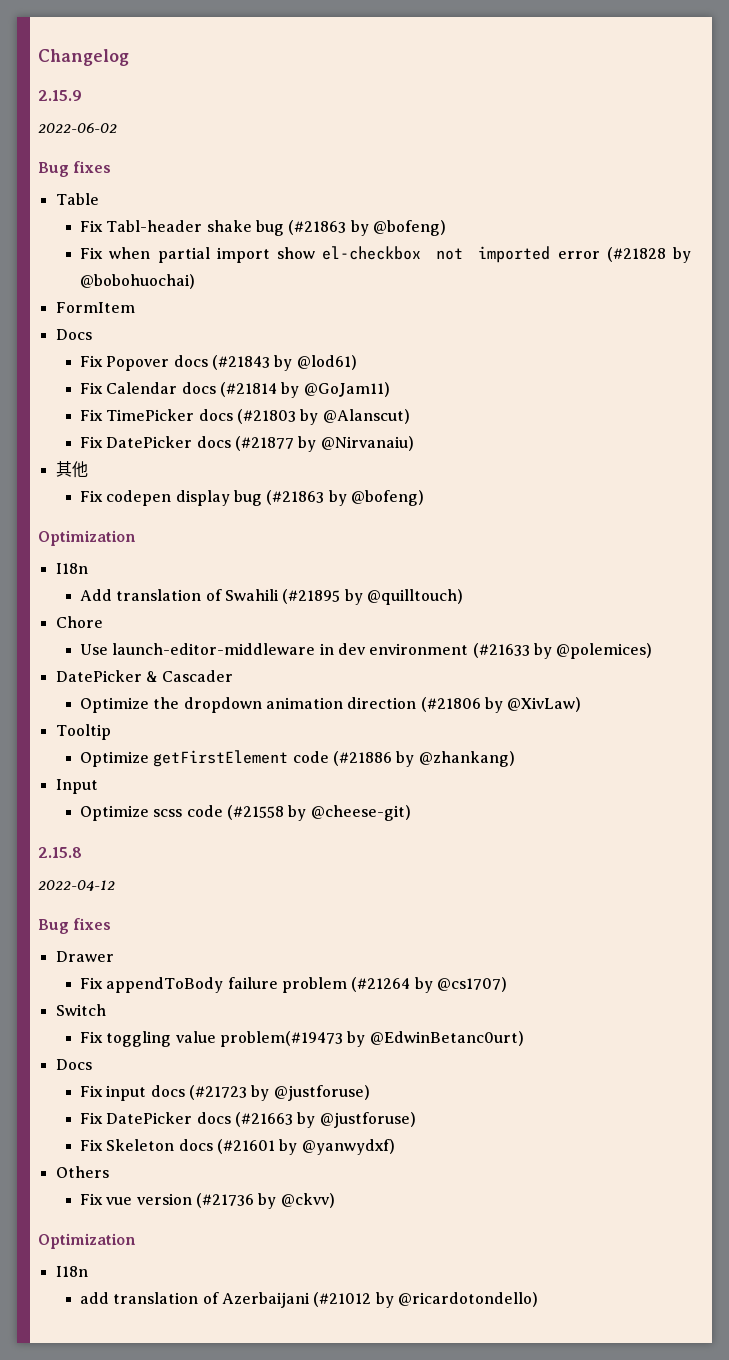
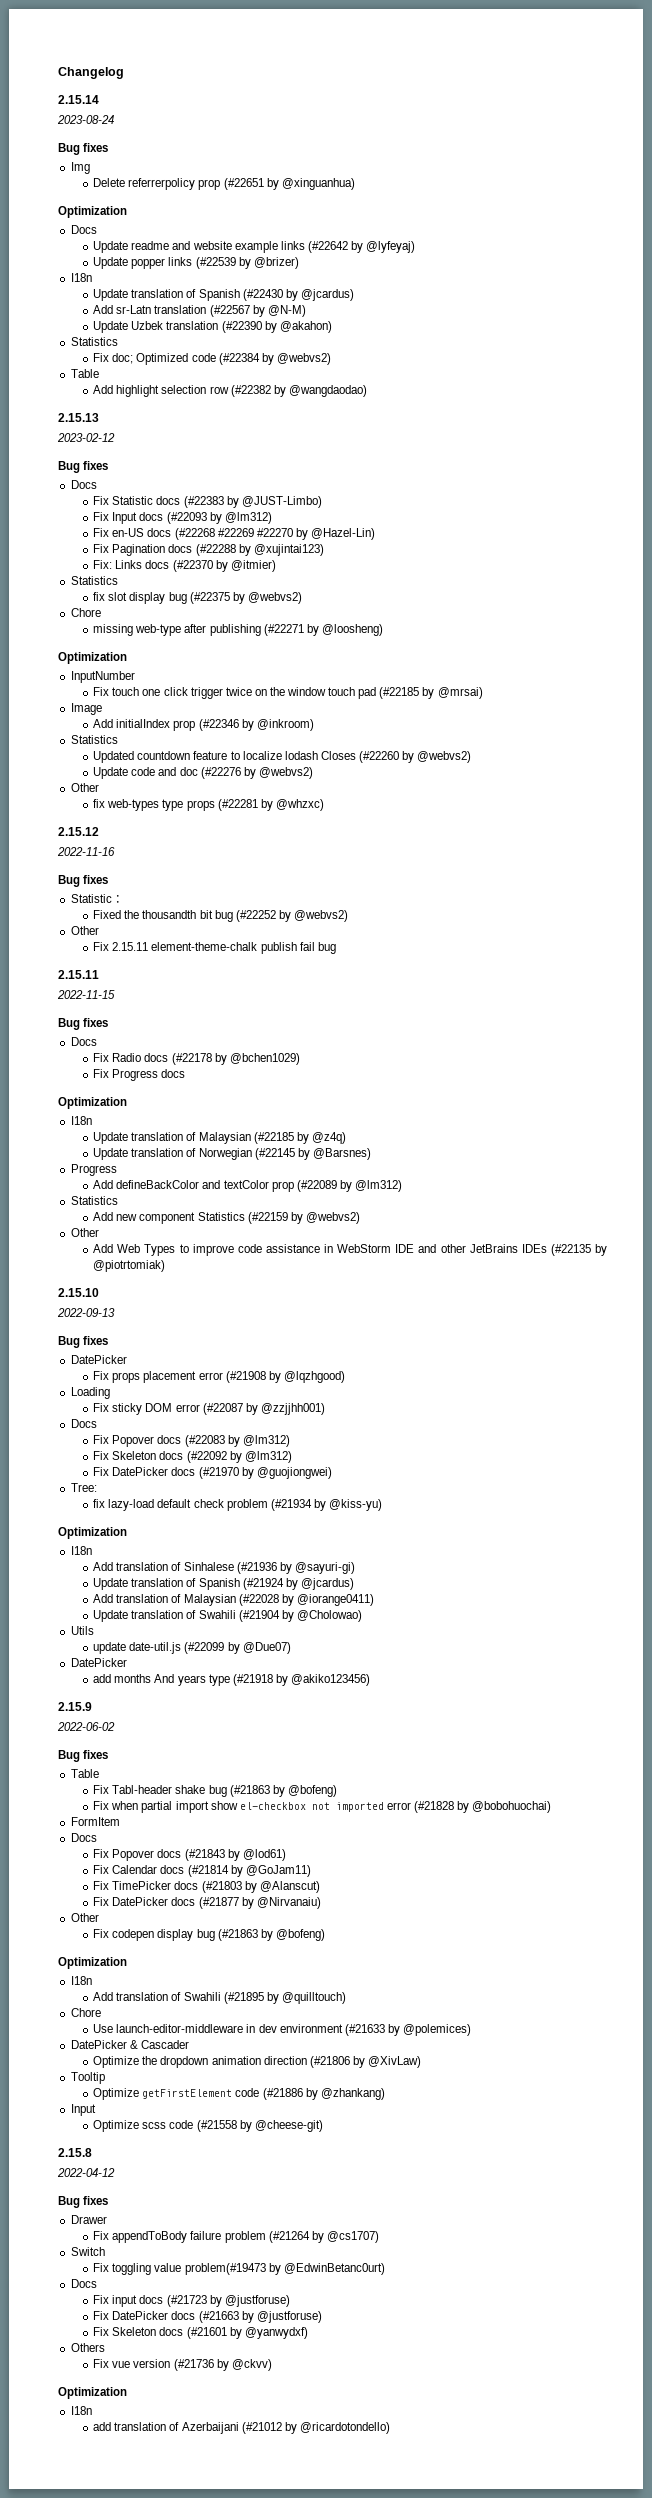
+ 2.15.14
+ 2023-08-24
+ Bug fixes
+ Img
+ Delete referrerpolicy prop (#22651 by @xinguanhua)
+ Optimization
+ Docs
+ Update readme and website example links (#22642 by @lyfeyaj)
+ Update popper links (#22539 by @brizer)
+ I18n
+ Update translation of Spanish (#22430 by @jcardus)
+ Add sr-Latn translation (#22567 by @N-M)
+ Update Uzbek translation (#22390 by @akahon)
+ Statistics
+ Fix doc; Optimized code (#22384 by @webvs2)
+ Table
+ Add highlight selection row (#22382 by @wangdaodao)
+ 2.15.13
+ 2023-02-12
+ Bug fixes
+ Docs
+ Fix Statistic docs (#22383 by @JUST-Limbo)
+ Fix Input docs (#22093 by @lm312)
+ Fix en-US docs (#22268 #22269 #22270 by @Hazel-Lin)
+ Fix Pagination docs (#22288 by @xujintai123)
+ Fix: Links docs (#22370 by @itmier)
+ Statistics
+ fix slot display bug (#22375 by @webvs2)
+ Chore
+ missing web-type after publishing (#22271 by @loosheng)
+ Optimization
+ InputNumber
+ Fix touch one click trigger twice on the window touch pad (#22185 by @mrsai)
+ Image
+ Add initialIndex prop (#22346 by @inkroom)
+ Statistics
+ Updated countdown feature to localize lodash Closes (#22260 by @webvs2)
+ Update code and doc (#22276 by @webvs2)
+ Other
+ fix web-types type props (#22281 by @whzxc)
+ 2.15.12
+ 2022-11-16
+ Bug fixes
+ Statistic：
+ Fixed the thousandth bit bug (#22252 by @webvs2)
+ Other
+ Fix 2.15.11 element-theme-chalk publish fail bug
+ 2.15.11
+ 2022-11-15
+ Bug fixes
+ Docs
+ Fix Radio docs (#22178 by @bchen1029)
+ Fix Progress docs
+ Optimization
+ I18n
+ Update translation of Malaysian (#22185 by @z4q)
+ Update translation of Norwegian (#22145 by @Barsnes)
+ Progress
+ Add defineBackColor and textColor prop (#22089 by @lm312)
+ Statistics
+ Add new component Statistics (#22159 by @webvs2)
+ Other
+ Add Web Types to improve code assistance in WebStorm IDE and other JetBrains IDEs (#22135 by @piotrtomiak)
+ 2.15.10
+ 2022-09-13
+ Bug fixes
+ DatePicker
+ Fix props placement error (#21908 by @lqzhgood)
+ Loading
+ Fix sticky DOM error (#22087 by @zzjjhh001)
+ Docs
+ Fix Popover docs (#22083 by @lm312)
+ Fix Skeleton docs (#22092 by @lm312)
+ Fix DatePicker docs (#21970 by @guojiongwei)
+ Tree:
+ fix lazy-load default check problem (#21934 by @kiss-yu)
+ Optimization
+ I18n
+ Add translation of Sinhalese (#21936 by @sayuri-gi)
+ Update translation of Spanish (#21924 by @jcardus)
+ Add translation of Malaysian (#22028 by @iorange0411)
+ Update translation of Swahili (#21904 by @Cholowao)
+ Utils
+ update date-util.js (#22099 by @Due07)
+ DatePicker
+ add months And years type (#21918 by @akiko123456)
  Fix DatePicker docs (#21877 by @Nirvanaiu)
- 其他
+ Other

